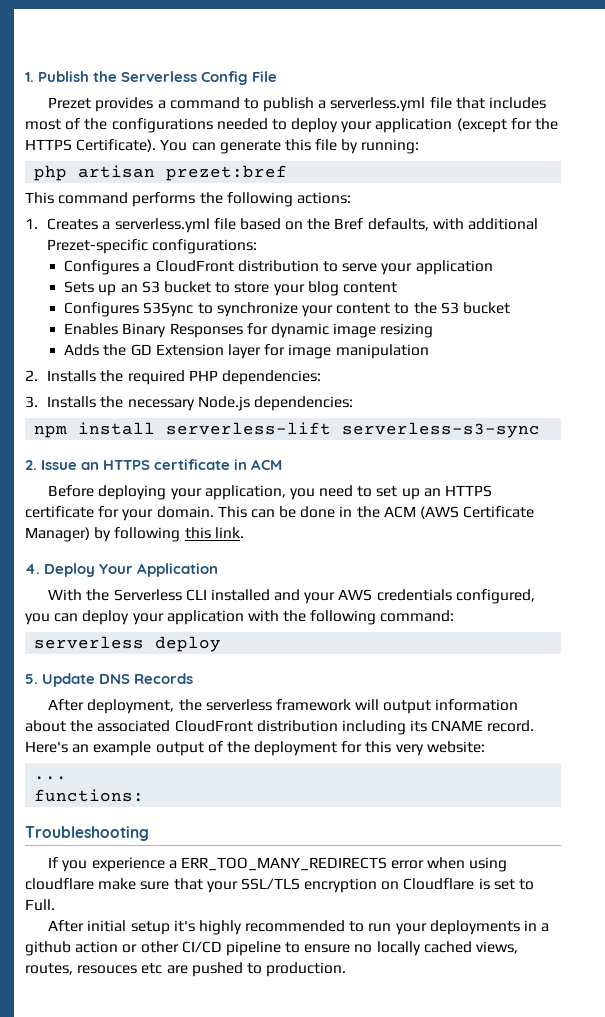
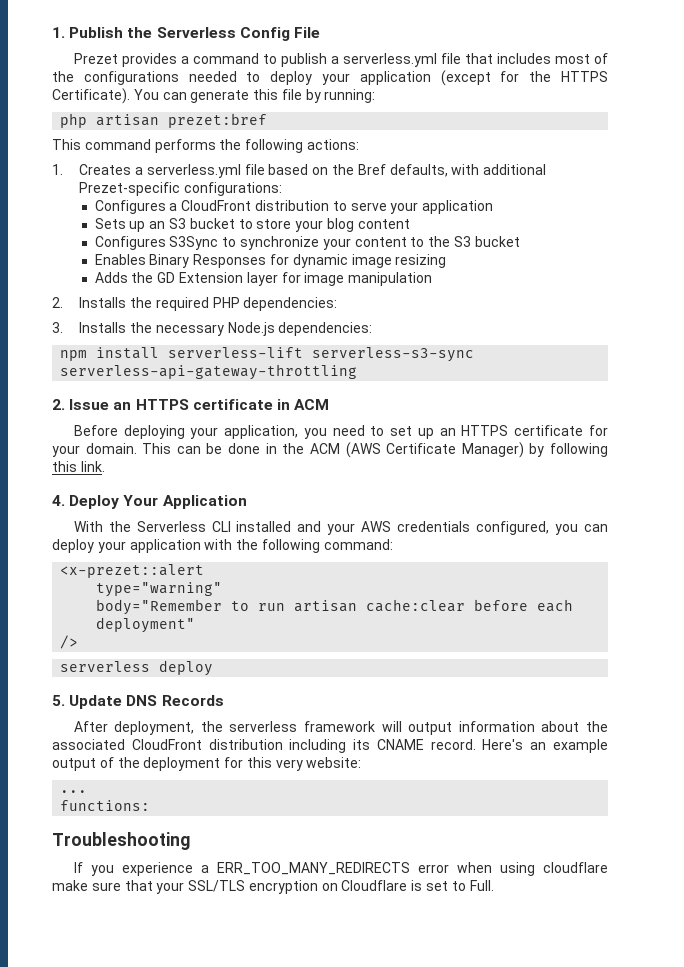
- npm install serverless-lift serverless-s3-sync
+ npm install serverless-lift serverless-s3-sync serverless-api-gateway-throttling
+ <x-prezet::alert
+ type="warning"
+ body="Remember to run artisan cache:clear before each deployment"
+ />
- After initial setup it's highly recommended to run your deployments in a github action or other CI/CD pipeline to ensure no locally cached views, routes, resouces etc are pushed to production.

